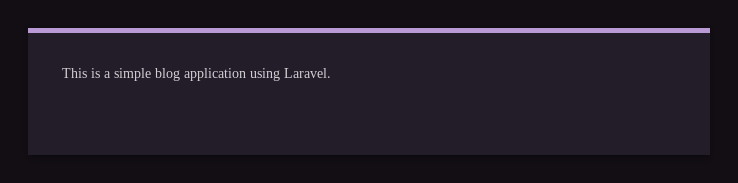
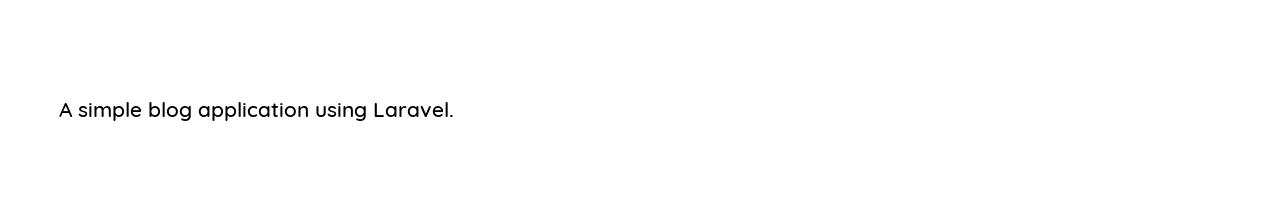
- This is a simple blog application using Laravel.
+ A simple blog application using Laravel.

